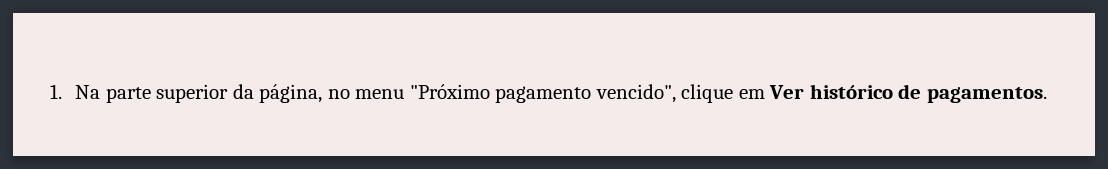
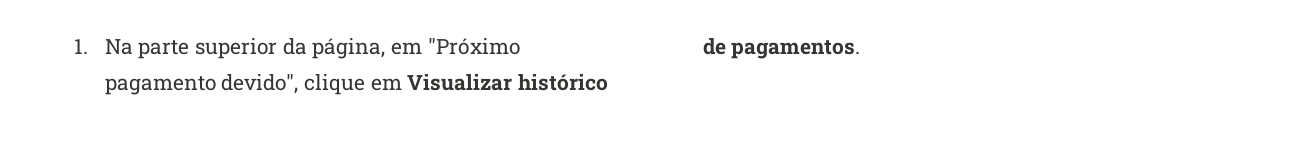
- 1. Na parte superior da página, no menu "Próximo pagamento vencido", clique em Ver histórico de pagamentos.
+ 1. Na parte superior da página, em "Próximo pagamento devido", clique em Visualizar histórico de pagamentos.

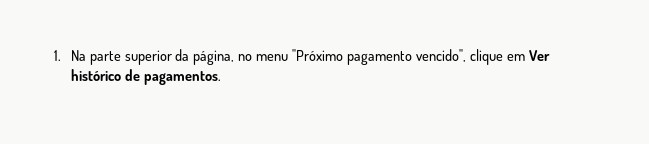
- 1. Na parte superior da página, em "Próximo pagamento devido", clique em Visualizar histórico de pagamentos.
+ 1. Na parte superior da página, no menu "Próximo pagamento vencido", clique em Ver histórico de pagamentos.

